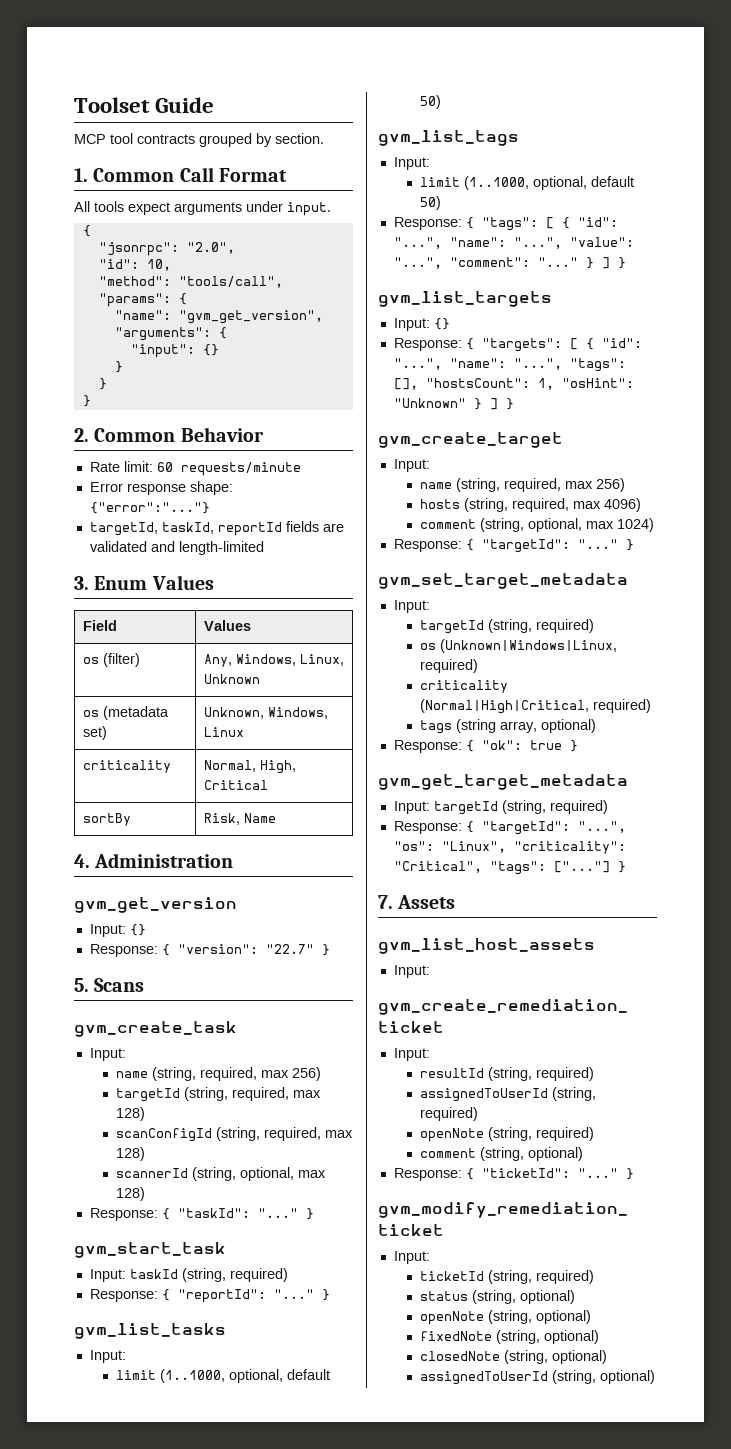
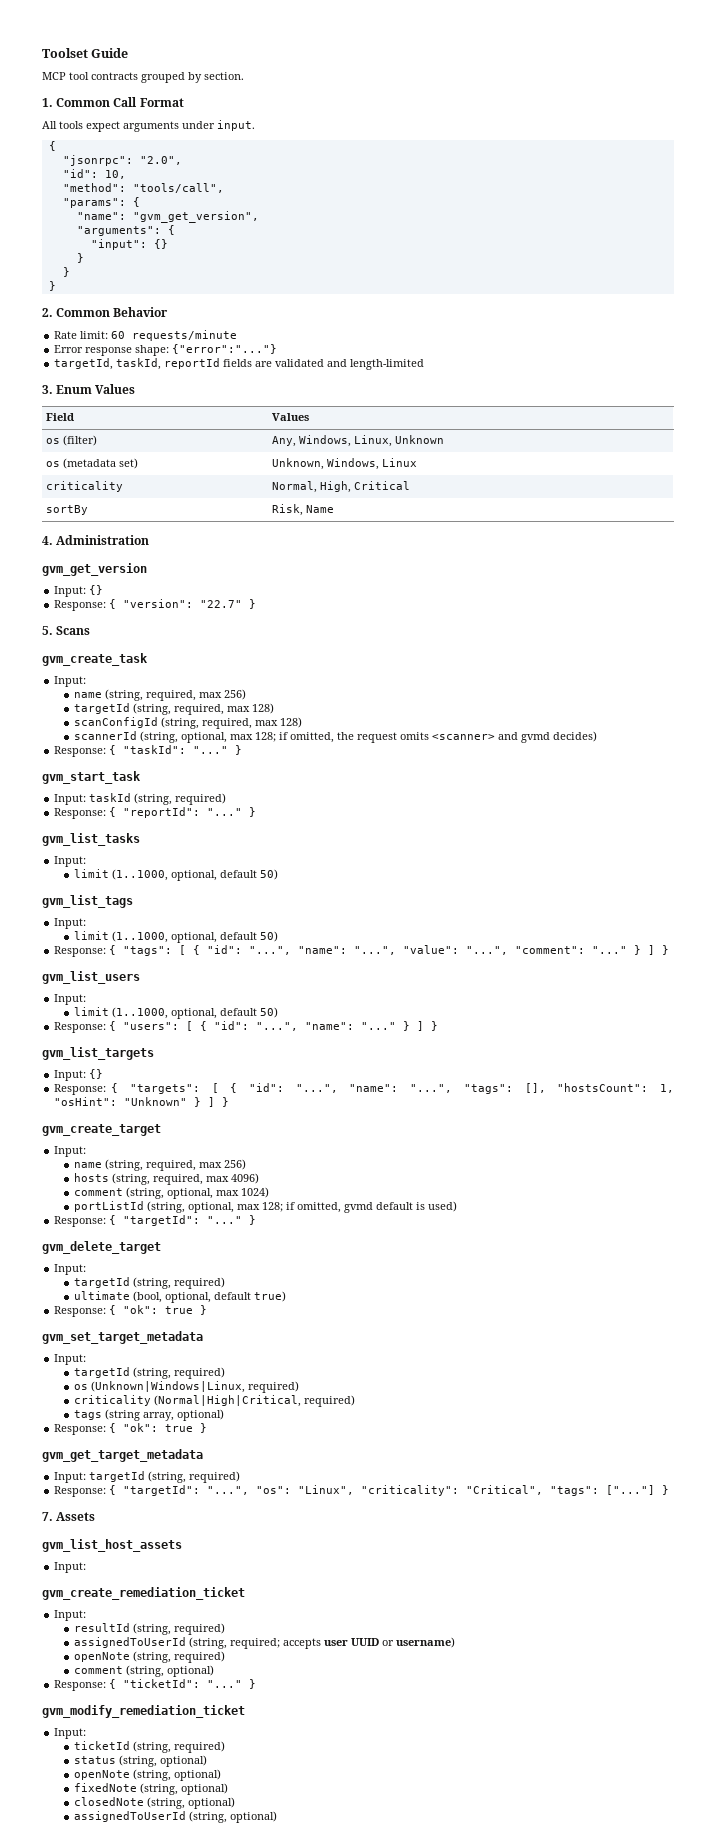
- scannerId (string, optional, max 128)
+ scannerId (string, optional, max 128; if omitted, the request omits <scanner> and gvmd decides)
+ gvm_list_users
+ Input:
+ limit (1..1000, optional, default 50)
+ Response: { "users": [ { "id": "...", "name": "..." } ] }
+ portListId (string, optional, max 128; if omitted, gvmd default is used)
+ gvm_delete_target
+ Input:
+ targetId (string, required)
+ ultimate (bool, optional, default true)
+ Response: { "ok": true }
- assignedToUserId (string, required)
+ assignedToUserId (string, required; accepts user UUID or username)

